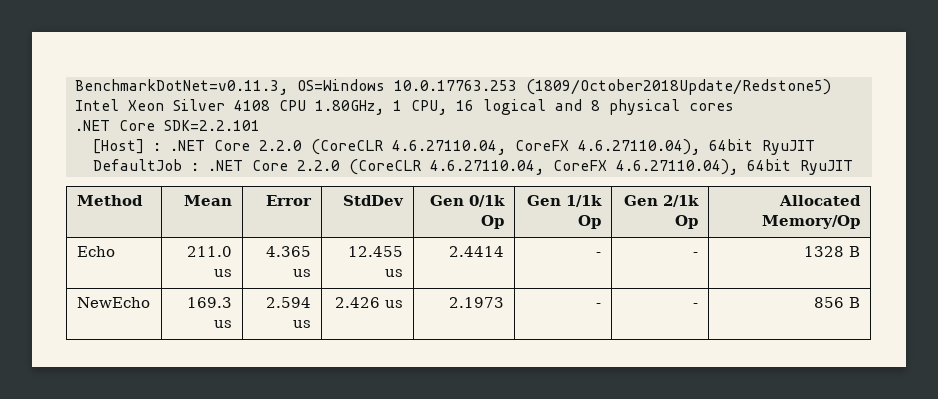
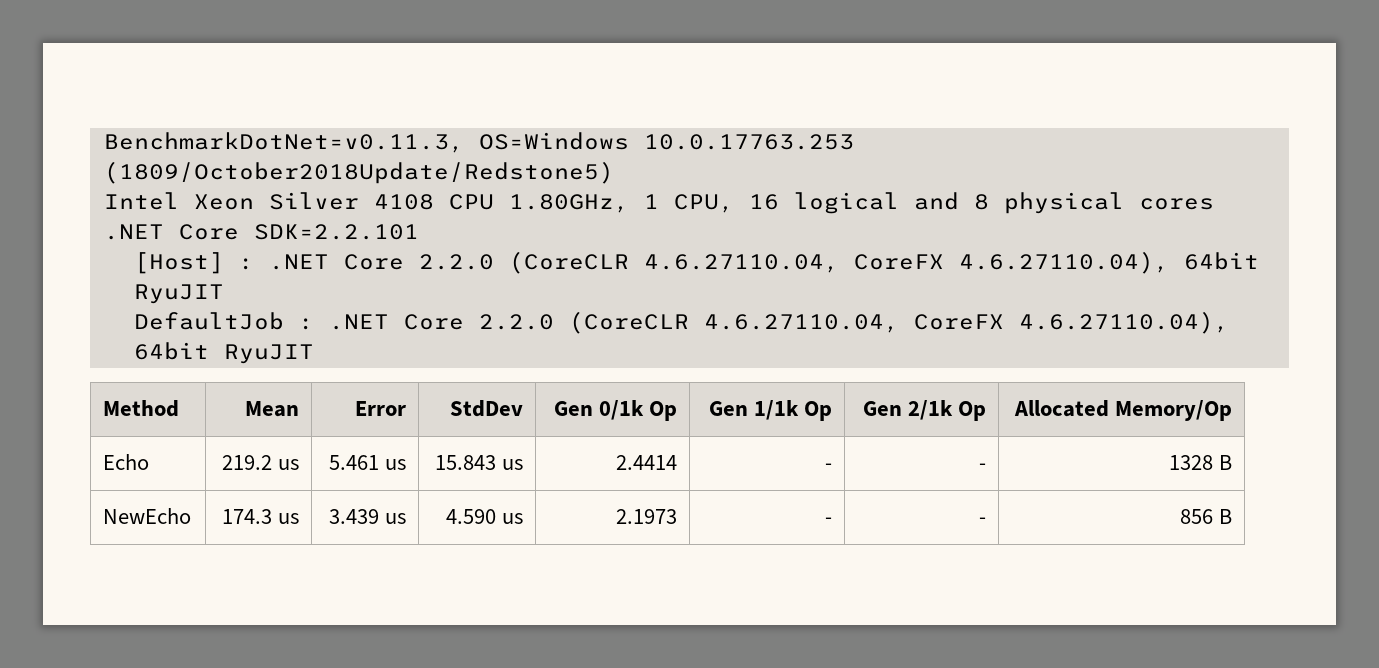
- Echo | 211.0 us | 4.365 us | 12.455 us | 2.4414 | - | - | 1328 B
+ Echo | 219.2 us | 5.461 us | 15.843 us | 2.4414 | - | - | 1328 B
- NewEcho | 169.3 us | 2.594 us | 2.426 us | 2.1973 | - | - | 856 B
+ NewEcho | 174.3 us | 3.439 us | 4.590 us | 2.1973 | - | - | 856 B

